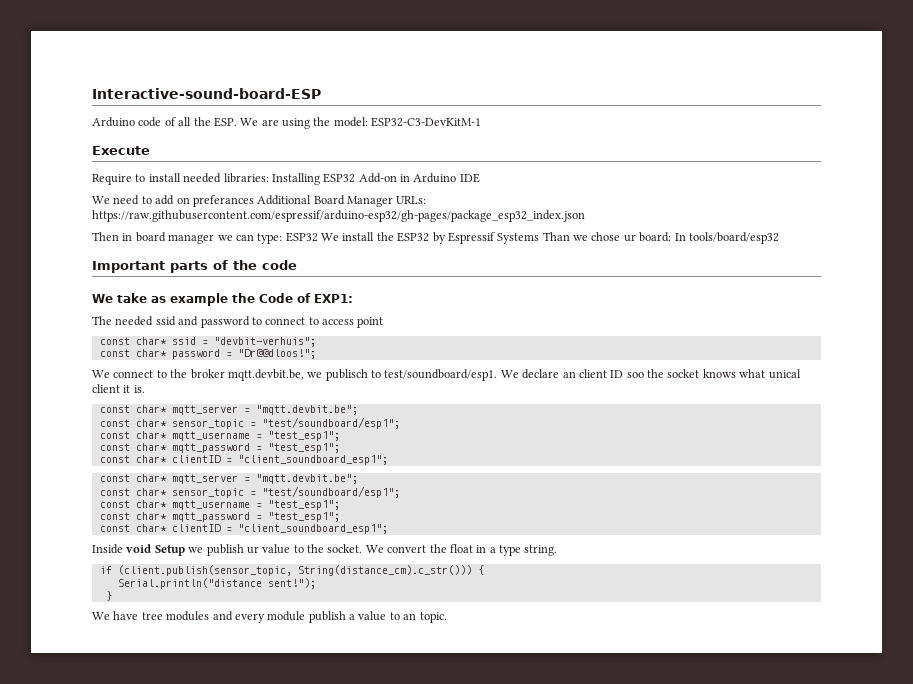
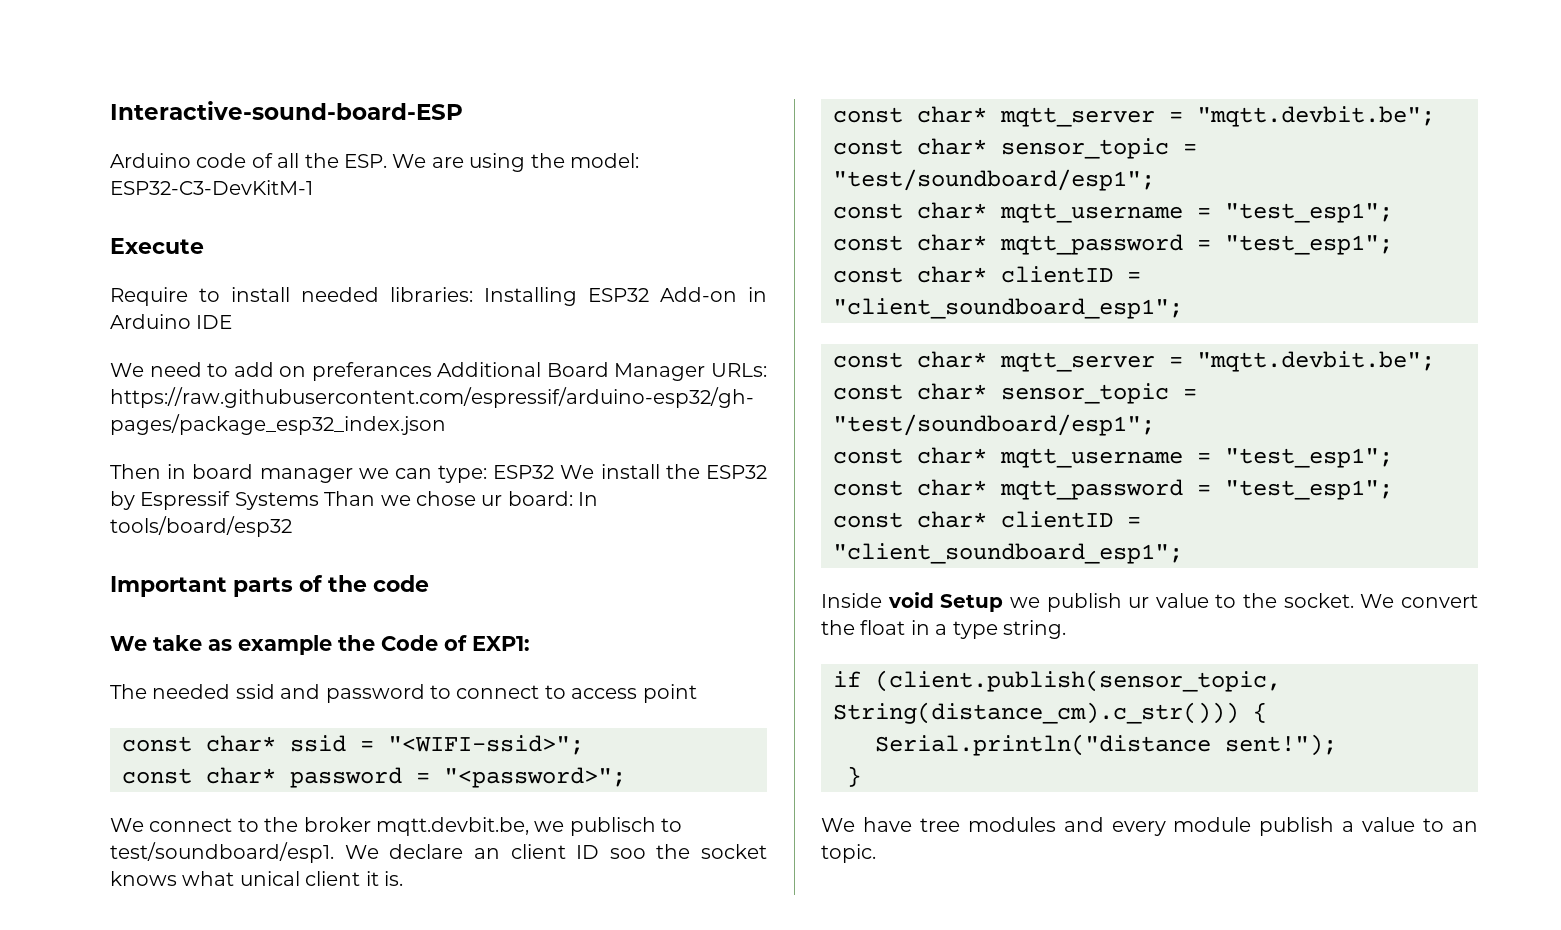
- const char* ssid = "devbit-verhuis";
+ const char* ssid = "<WIFI-ssid>";
- const char* password = "Dr@@dloos!";
+ const char* password = "<password>";

